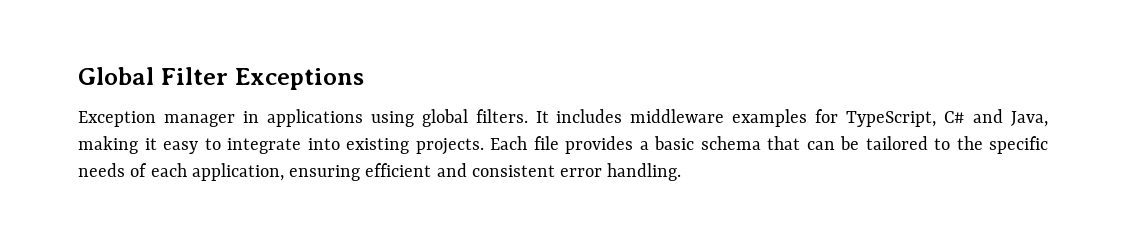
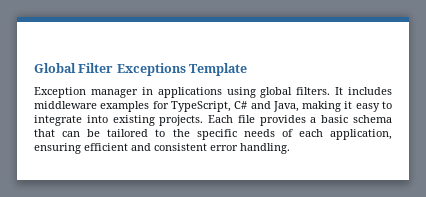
- Global Filter Exceptions
+ Global Filter Exceptions Template

